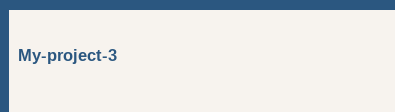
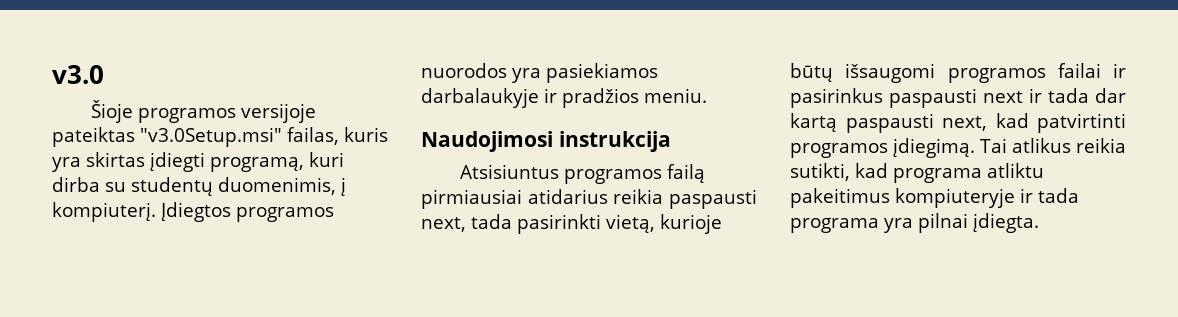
- My-project-3
+ v3.0
+ Šioje programos versijoje pateiktas "v3.0Setup.msi" failas, kuris yra skirtas įdiegti programą, kuri dirba su studentų duomenimis, į kompiuterį. Įdiegtos programos nuorodos yra pasiekiamos darbalaukyje ir pradžios meniu.
+ Naudojimosi instrukcija
+ Atsisiuntus programos failą pirmiausiai atidarius reikia paspausti next, tada pasirinkti vietą, kurioje būtų išsaugomi programos failai ir pasirinkus paspausti next ir tada dar kartą paspausti next, kad patvirtinti programos įdiegimą. Tai atlikus reikia sutikti, kad programa atliktu pakeitimus kompiuteryje ir tada programa yra pilnai įdiegta.

